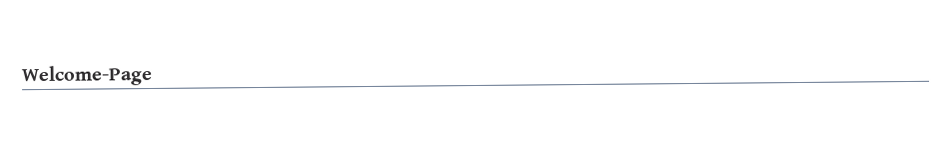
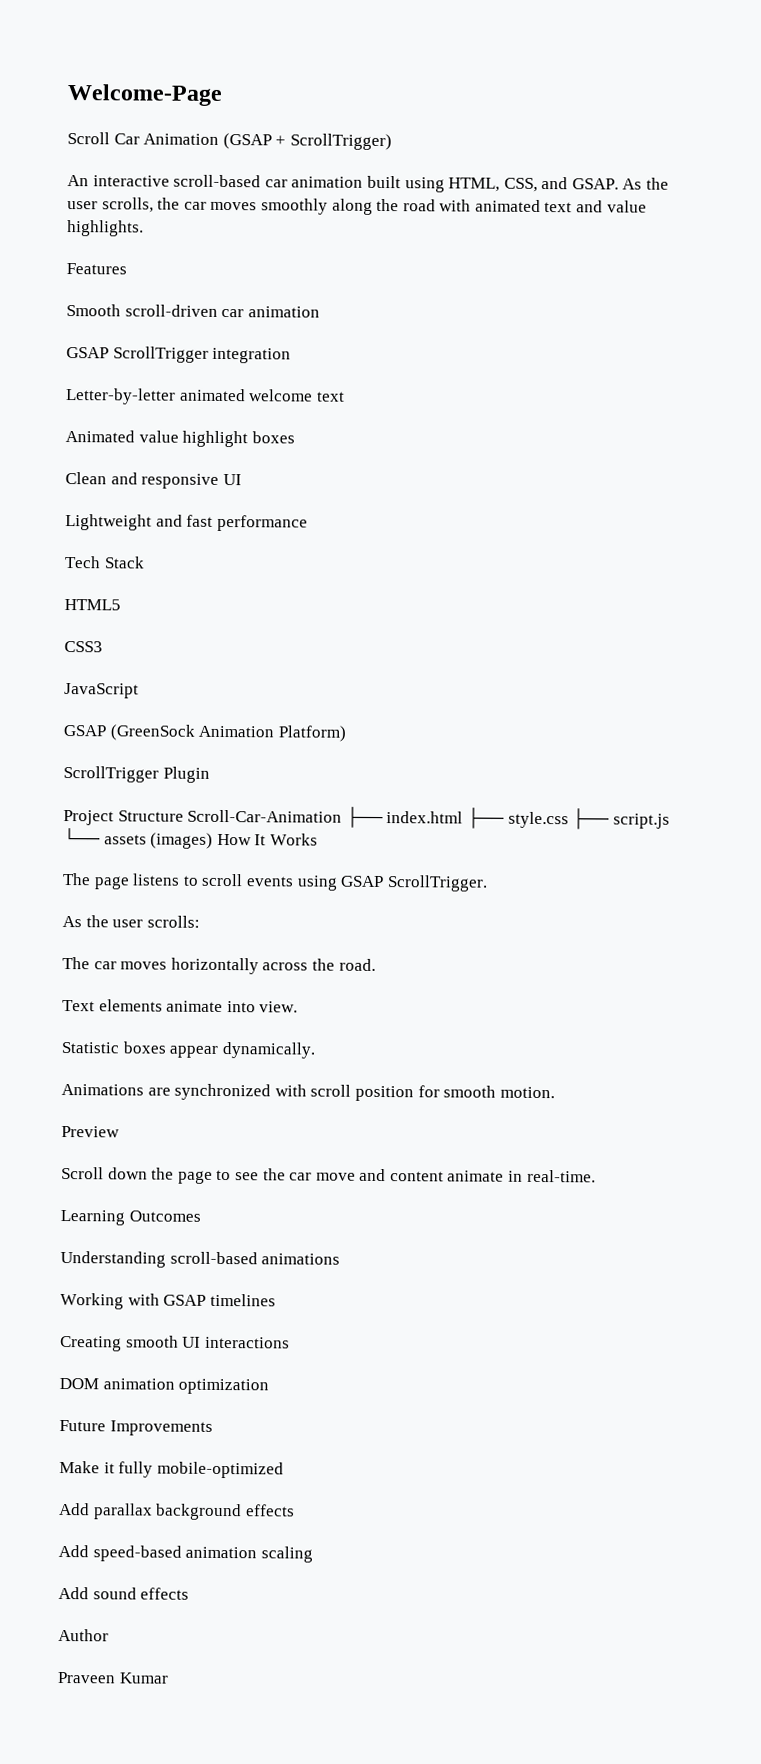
+ Scroll Car Animation (GSAP + ScrollTrigger)
+ An interactive scroll-based car animation built using HTML, CSS, and GSAP. As the user scrolls, the car moves smoothly along the road with animated text and value highlights.
+ Features
+ Smooth scroll-driven car animation
+ GSAP ScrollTrigger integration
+ Letter-by-letter animated welcome text
+ Animated value highlight boxes
+ Clean and responsive UI
+ Lightweight and fast performance
+ Tech Stack
+ HTML5
+ CSS3
+ JavaScript
+ GSAP (GreenSock Animation Platform)
+ ScrollTrigger Plugin
+ Project Structure Scroll-Car-Animation ├── index.html ├── style.css ├── script.js └── assets (images) How It Works
+ The page listens to scroll events using GSAP ScrollTrigger.
+ As the user scrolls:
+ The car moves horizontally across the road.
+ Text elements animate into view.
+ Statistic boxes appear dynamically.
+ Animations are synchronized with scroll position for smooth motion.
+ Preview
+ Scroll down the page to see the car move and content animate in real-time.
+ Learning Outcomes
+ Understanding scroll-based animations
+ Working with GSAP timelines
+ Creating smooth UI interactions
+ DOM animation optimization
+ Future Improvements
+ Make it fully mobile-optimized
+ Add parallax background effects
+ Add speed-based animation scaling
+ Add sound effects
+ Author
+ Praveen Kumar

